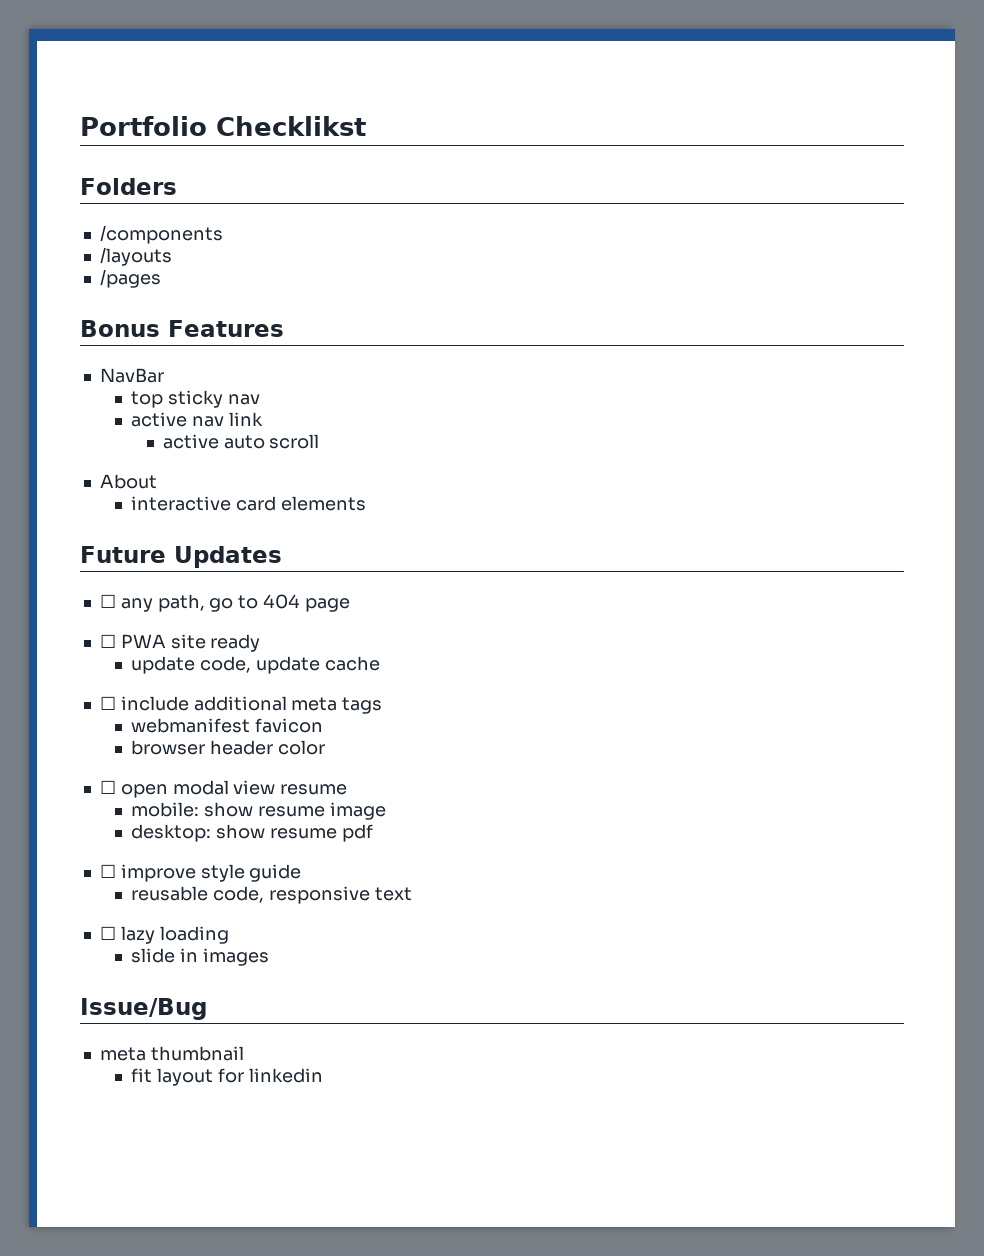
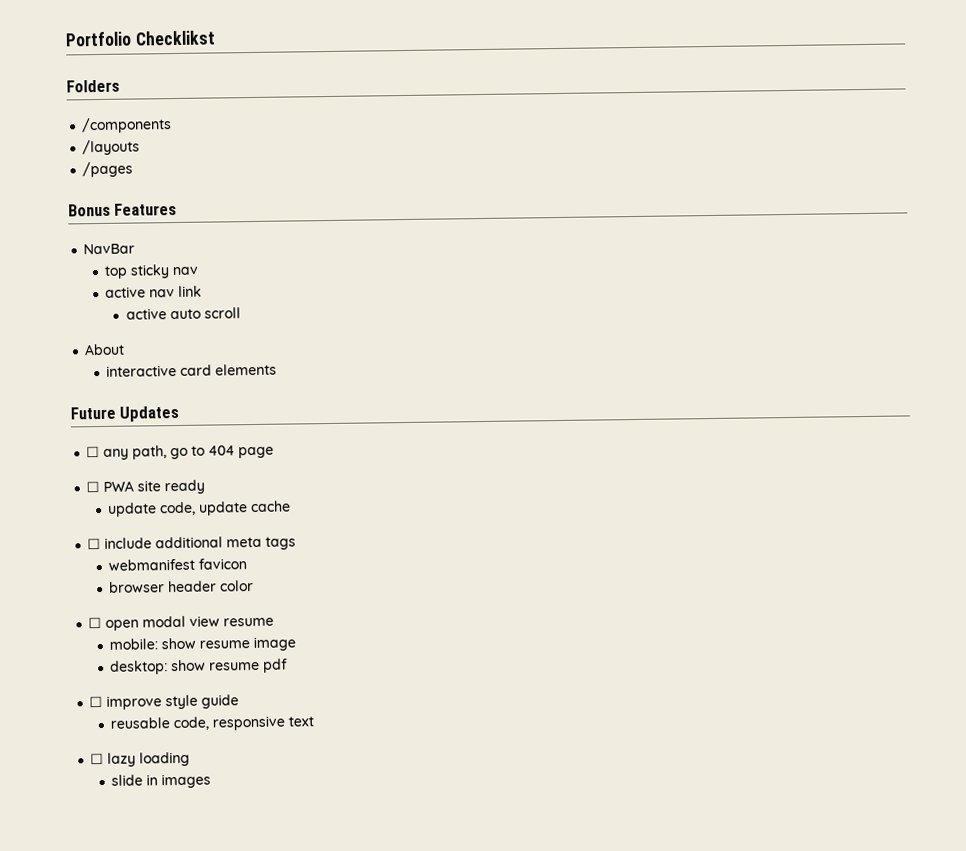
- Issue/Bug
- meta thumbnail
- fit layout for linkedin

